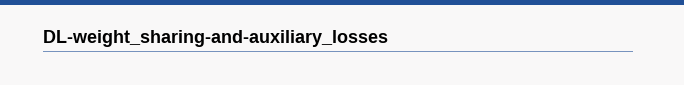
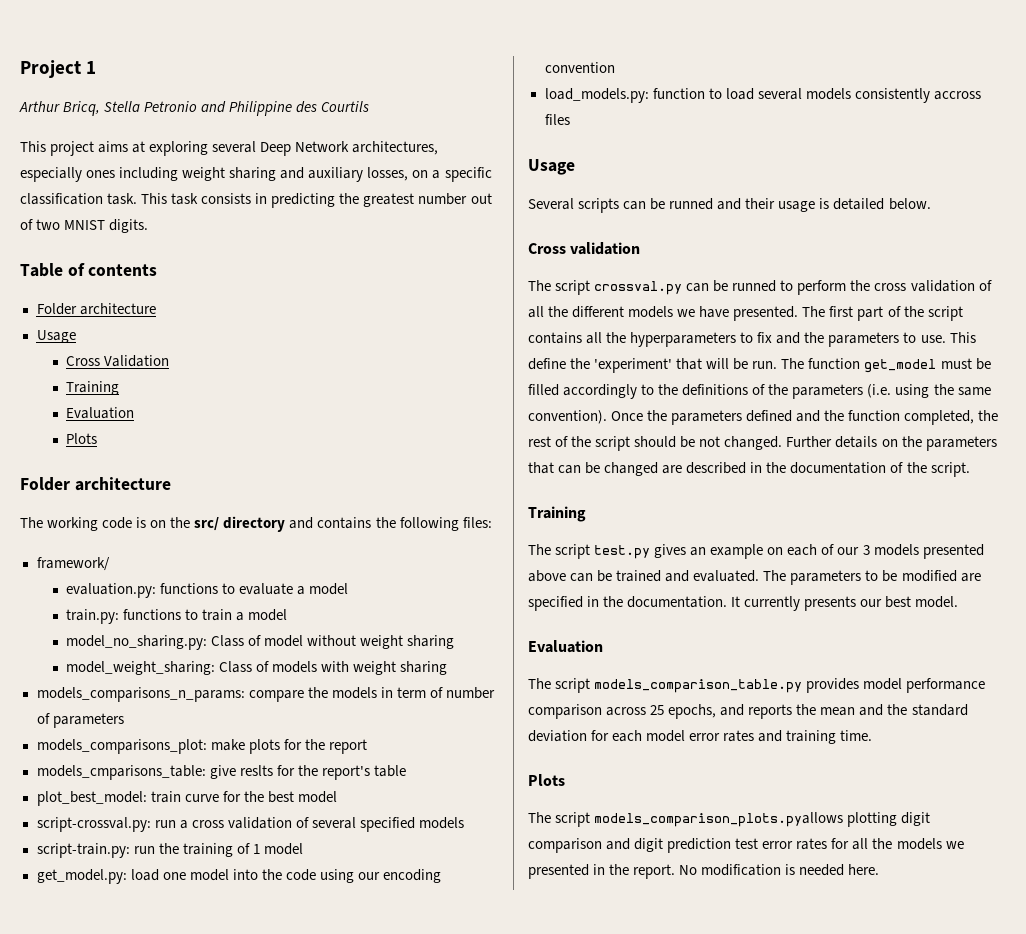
- DL-weight_sharing-and-auxiliary_losses
+ Project 1
+ Arthur Bricq, Stella Petronio and Philippine des Courtils
+ This project aims at exploring several Deep Network architectures, especially ones including weight sharing and auxiliary losses, on a specific classification task. This task consists in predicting the greatest number out of two MNIST digits.
+ Table of contents
+ Folder architecture
+ Usage
+ Cross Validation
+ Training
+ Evaluation
+ Plots
+ Folder architecture
+ The working code is on the src/ directory and contains the following files:
+ framework/
+ evaluation.py: functions to evaluate a model
+ train.py: functions to train a model
+ model_no_sharing.py: Class of model without weight sharing
+ model_weight_sharing: Class of models with weight sharing
+ models_comparisons_n_params: compare the models in term of number of parameters
+ models_comparisons_plot: make plots for the report
+ models_cmparisons_table: give reslts for the report's table
+ plot_best_model: train curve for the best model
+ script-crossval.py: run a cross validation of several specified models
+ script-train.py: run the training of 1 model
+ get_model.py: load one model into the code using our encoding convention
+ load_models.py: function to load several models consistently accross files
+ Usage
+ Several scripts can be runned and their usage is detailed below.
+ Cross validation
+ The script crossval.py can be runned to perform the cross validation of all the different models we have presented. The first part of the script contains all the hyperparameters to fix and the parameters to use. This define the 'experiment' that will be run. The function get_model must be filled accordingly to the definitions of the parameters (i.e. using the same convention). Once the parameters defined and the function completed, the rest of the script should be not changed. Further details on the parameters that can be changed are described in the documentation of the script.
+ Training
+ The script test.py gives an example on each of our 3 models presented above can be trained and evaluated. The parameters to be modified are specified in the documentation. It currently presents our best model.
+ Evaluation
+ The script models_comparison_table.py provides model performance comparison across 25 epochs, and reports the mean and the standard deviation for each model error rates and training time.
+ Plots
+ The script models_comparison_plots.pyallows plotting digit comparison and digit prediction test error rates for all the models we presented in the report. No modification is needed here.

